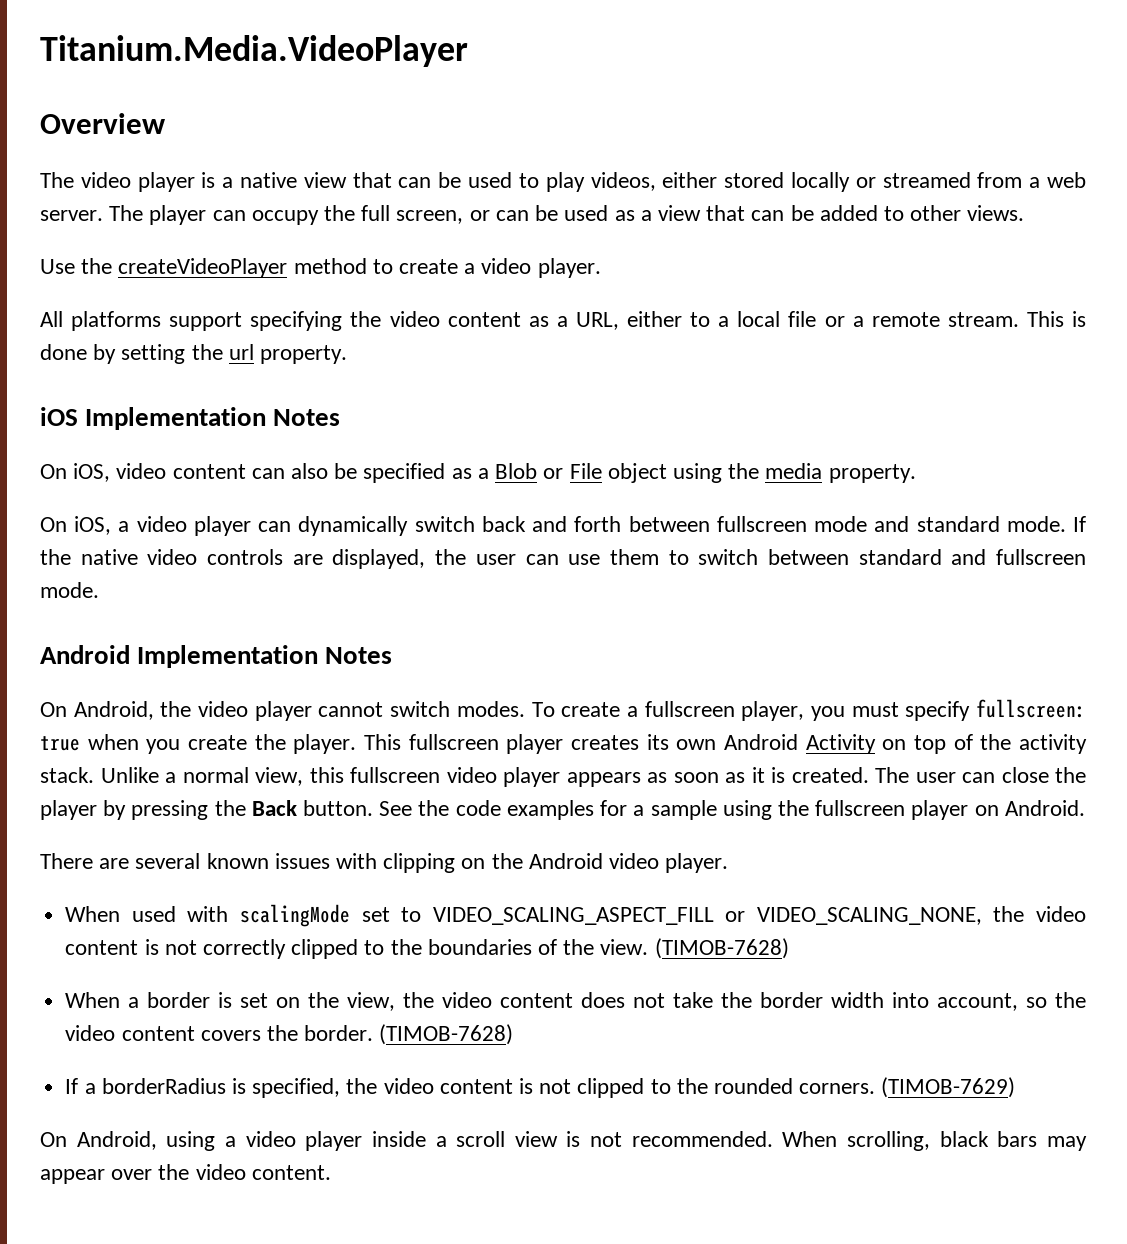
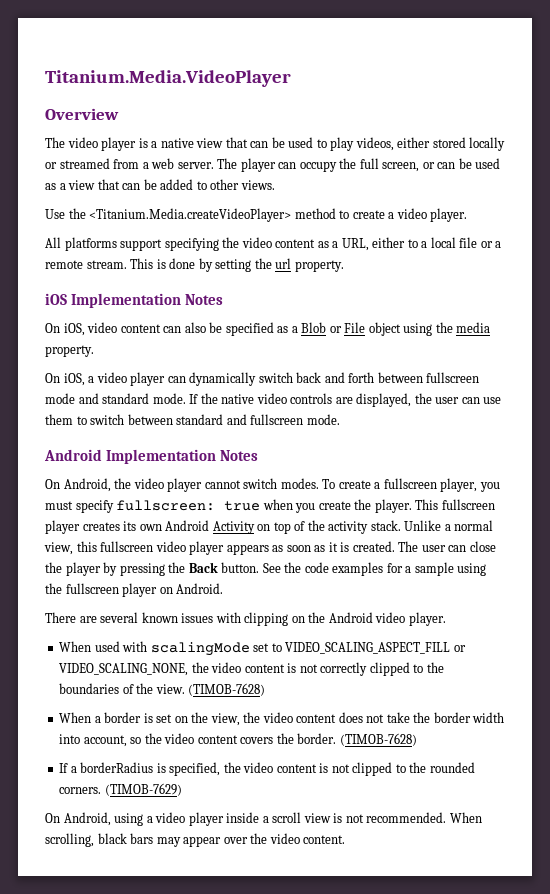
- Use the createVideoPlayer method to create a video player.
+ Use the <Titanium.Media.createVideoPlayer> method to create a video player.

